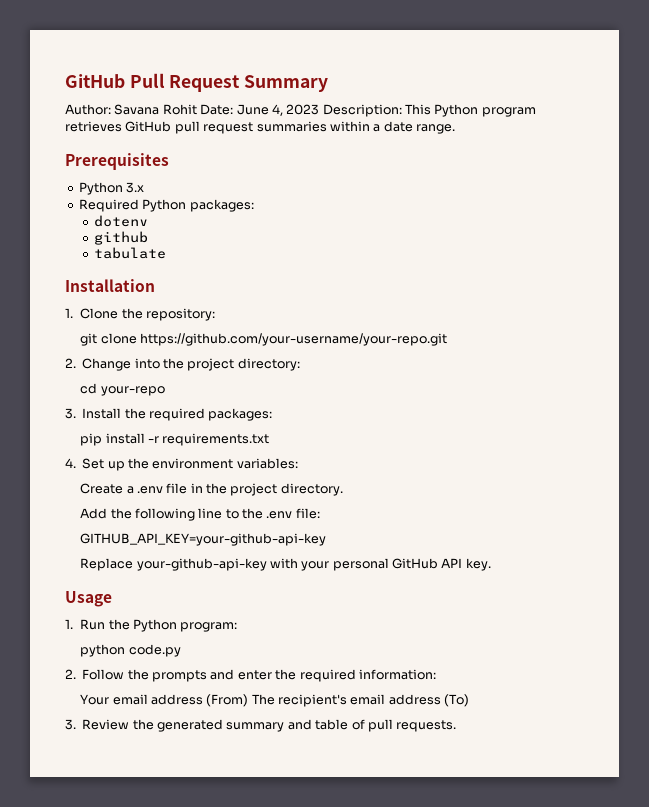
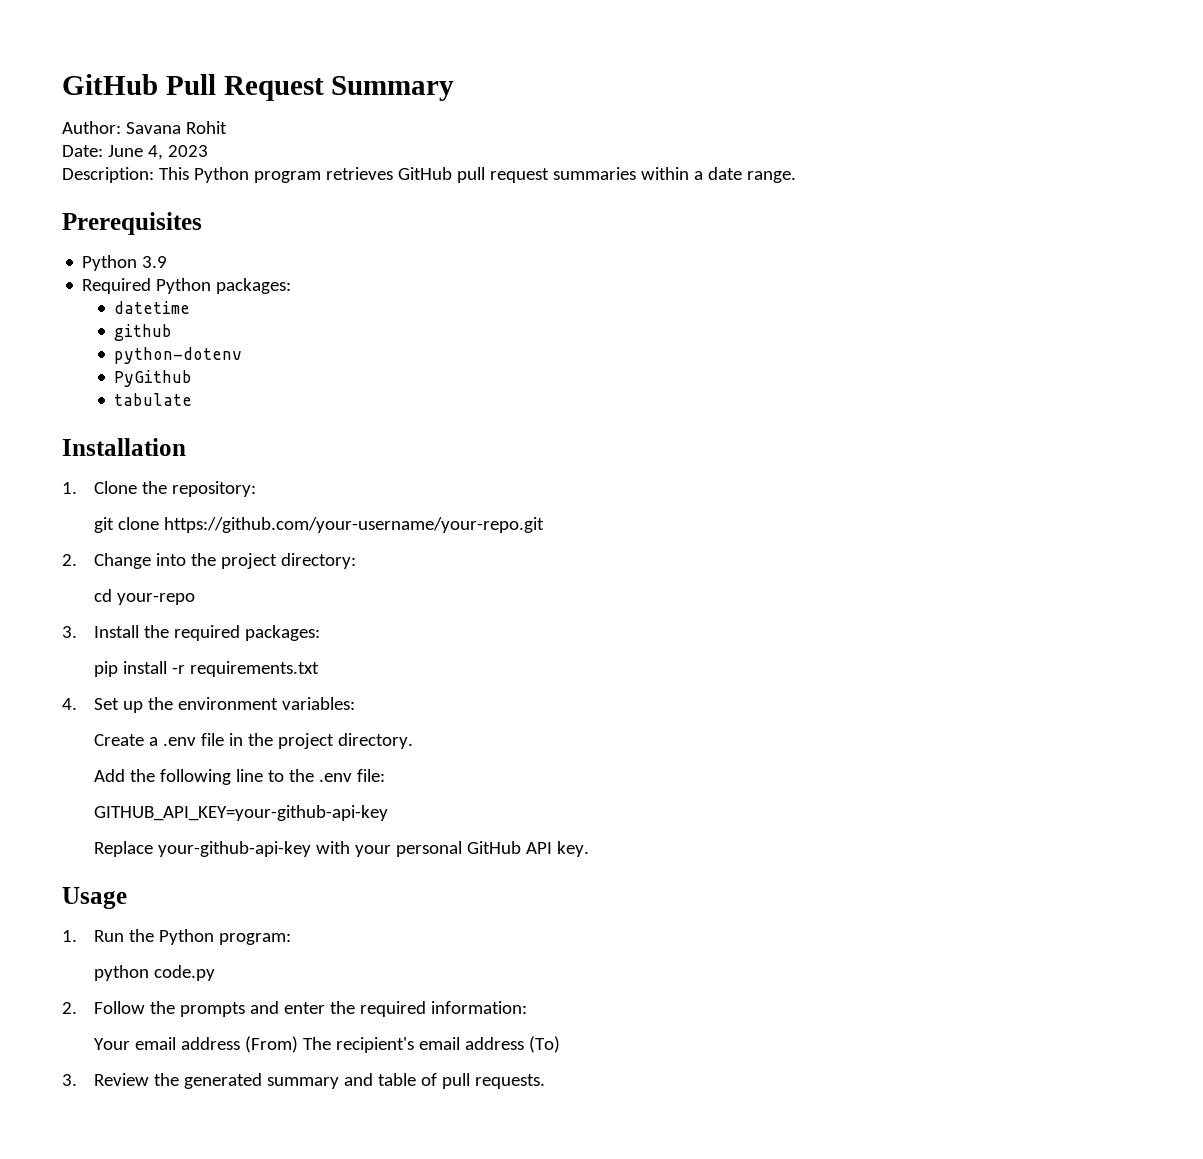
- Author: Savana Rohit Date: June 4, 2023 Description: This Python program retrieves GitHub pull request summaries within a date range.
+ Author: Savana Rohit
+ Date: June 4, 2023
+ Description: This Python program retrieves GitHub pull request summaries within a date range.
- Python 3.x
+ Python 3.9
- dotenv
+ datetime
+ python-dotenv
+ PyGithub

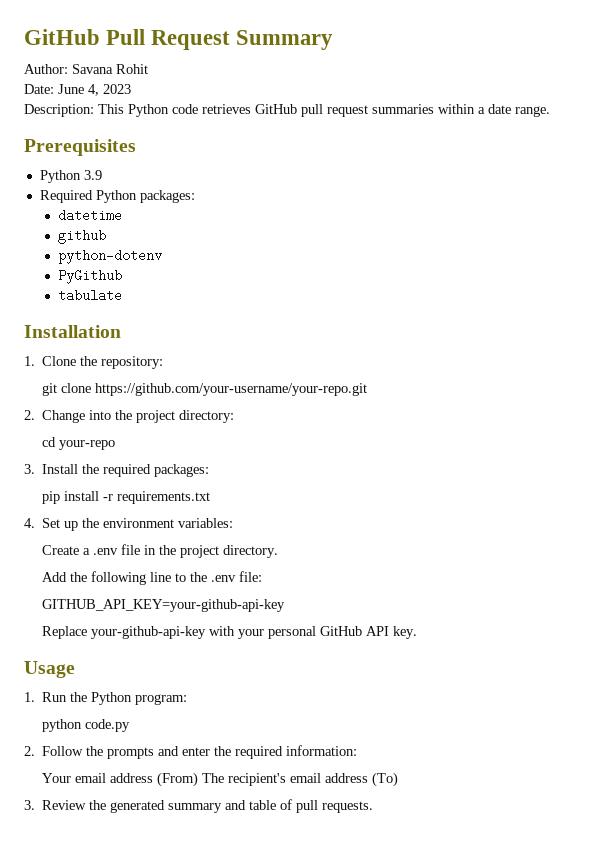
- Description: This Python program retrieves GitHub pull request summaries within a date range.
+ Description: This Python code retrieves GitHub pull request summaries within a date range.

